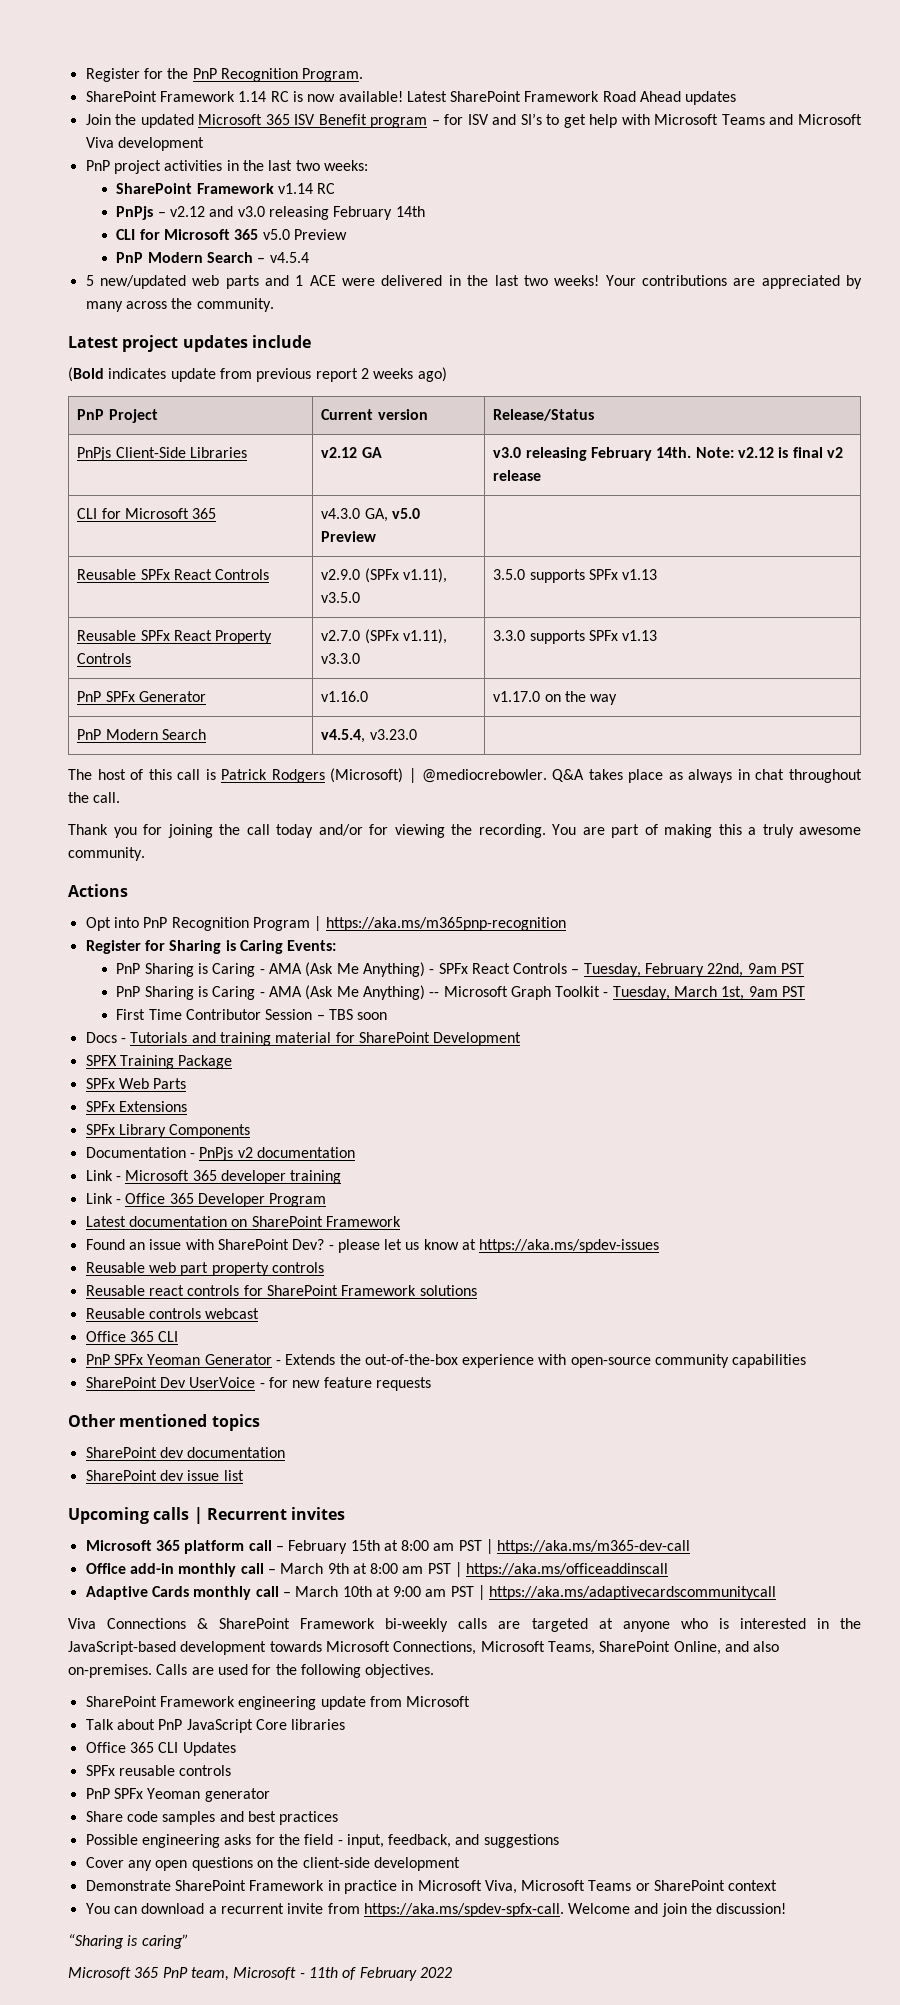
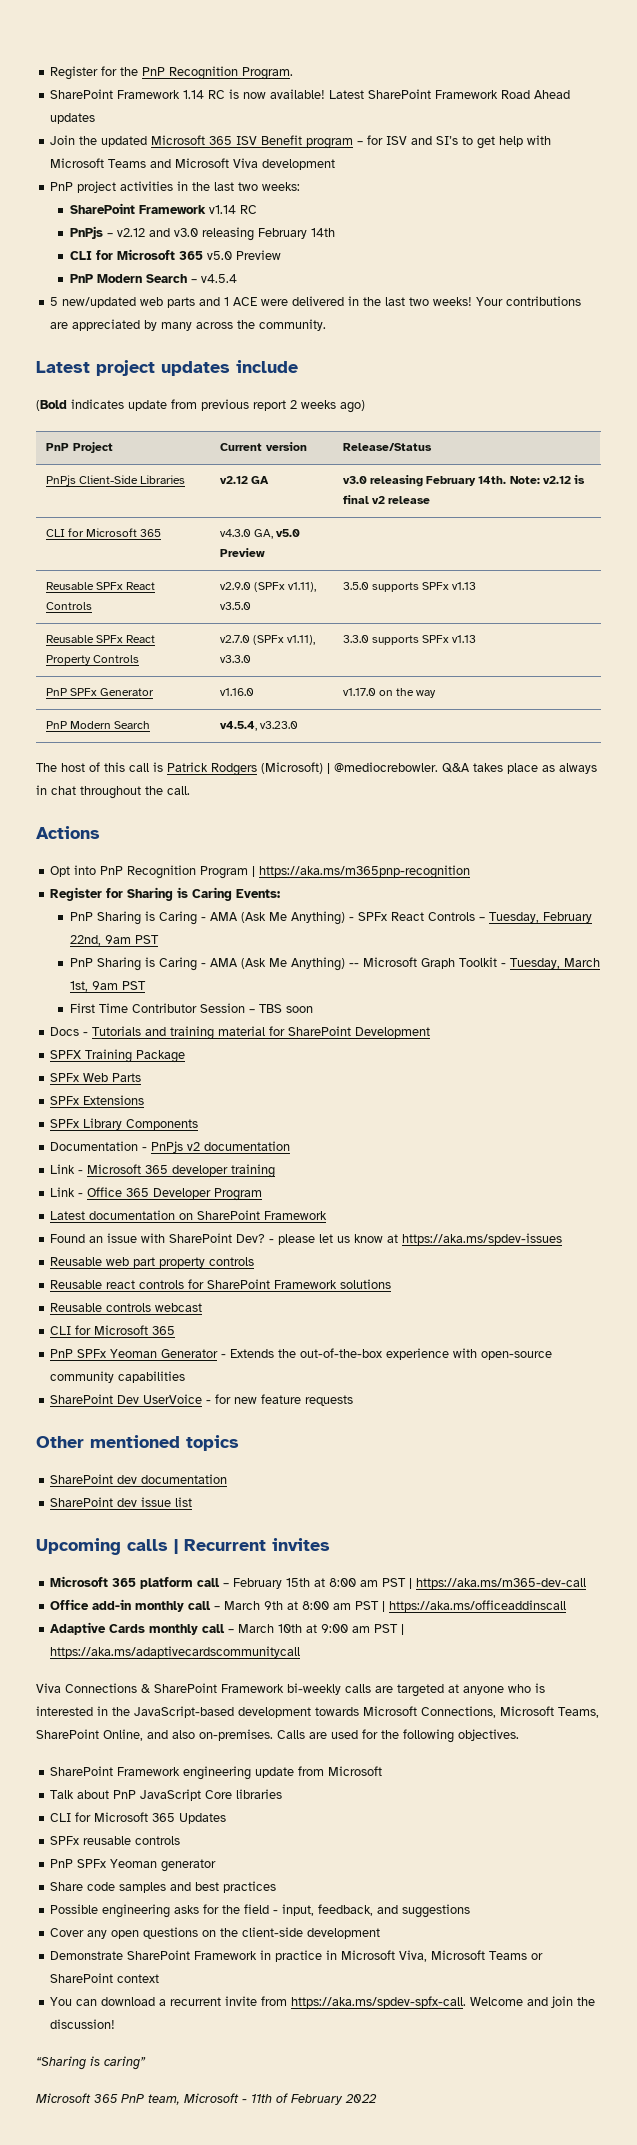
- Thank you for joining the call today and/or for viewing the recording. You are part of making this a truly awesome community.
  Reusable controls webcast
- Office 365 CLI
+ CLI for Microsoft 365
- Office 365 CLI Updates
+ CLI for Microsoft 365 Updates

